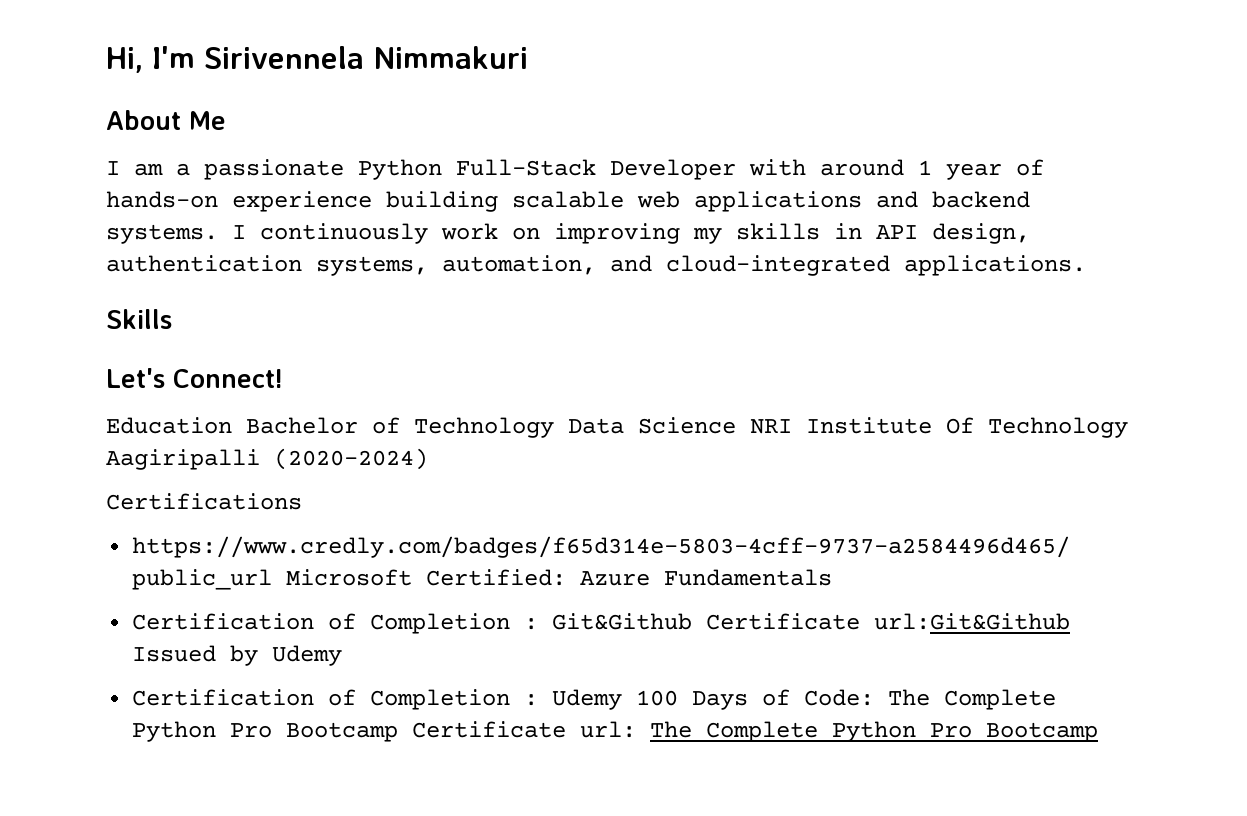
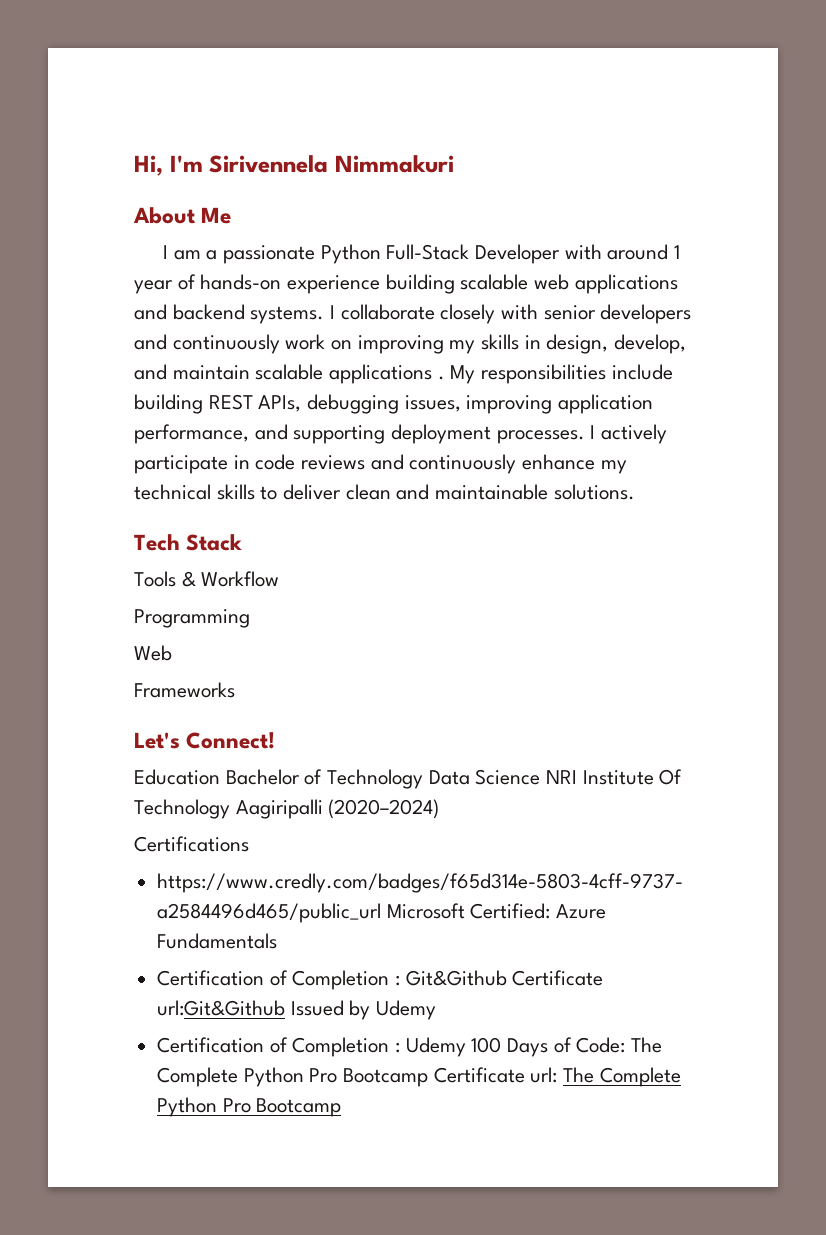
- I continuously work on improving my skills in API design, authentication systems, automation, and cloud-integrated applications.
- Skills
+ I collaborate closely with senior developers and continuously work on improving my skills in design, develop, and maintain scalable applications . My responsibilities include building REST APIs, debugging issues, improving application performance, and supporting deployment processes. I actively participate in code reviews and continuously enhance my technical skills to deliver clean and maintainable solutions.
+ Tech Stack
+ Tools & Workflow
+ Programming
+ Web
+ Frameworks

